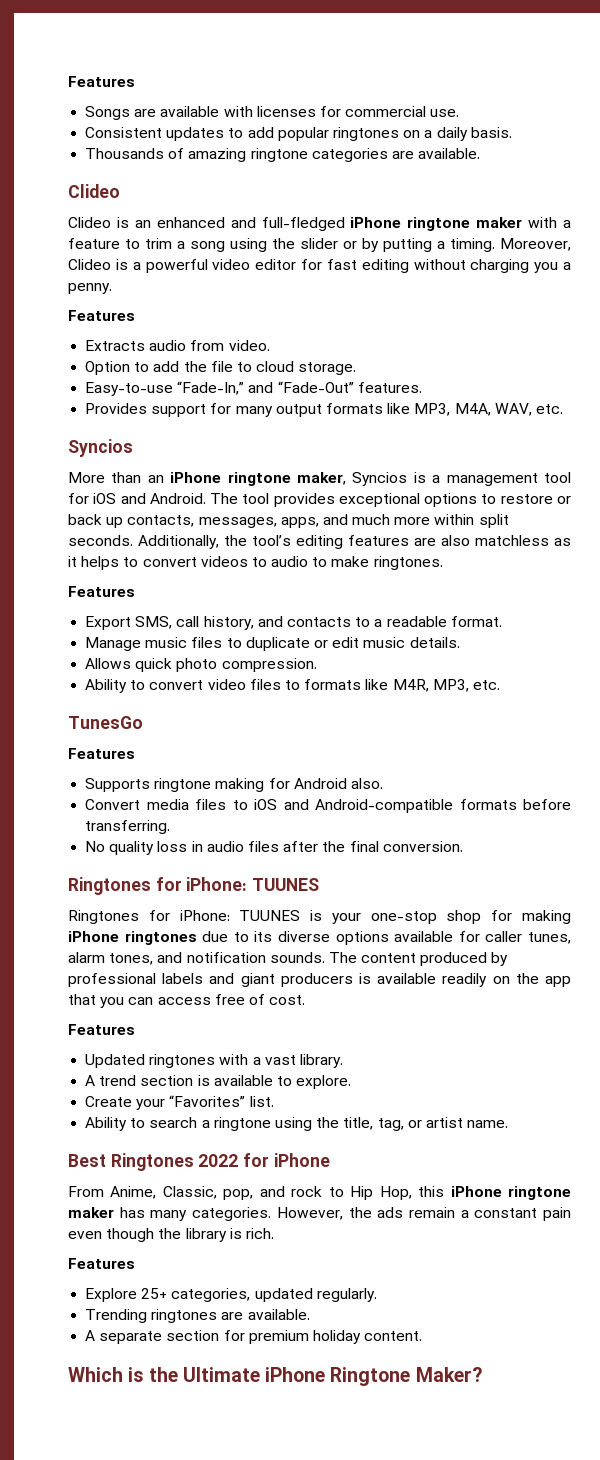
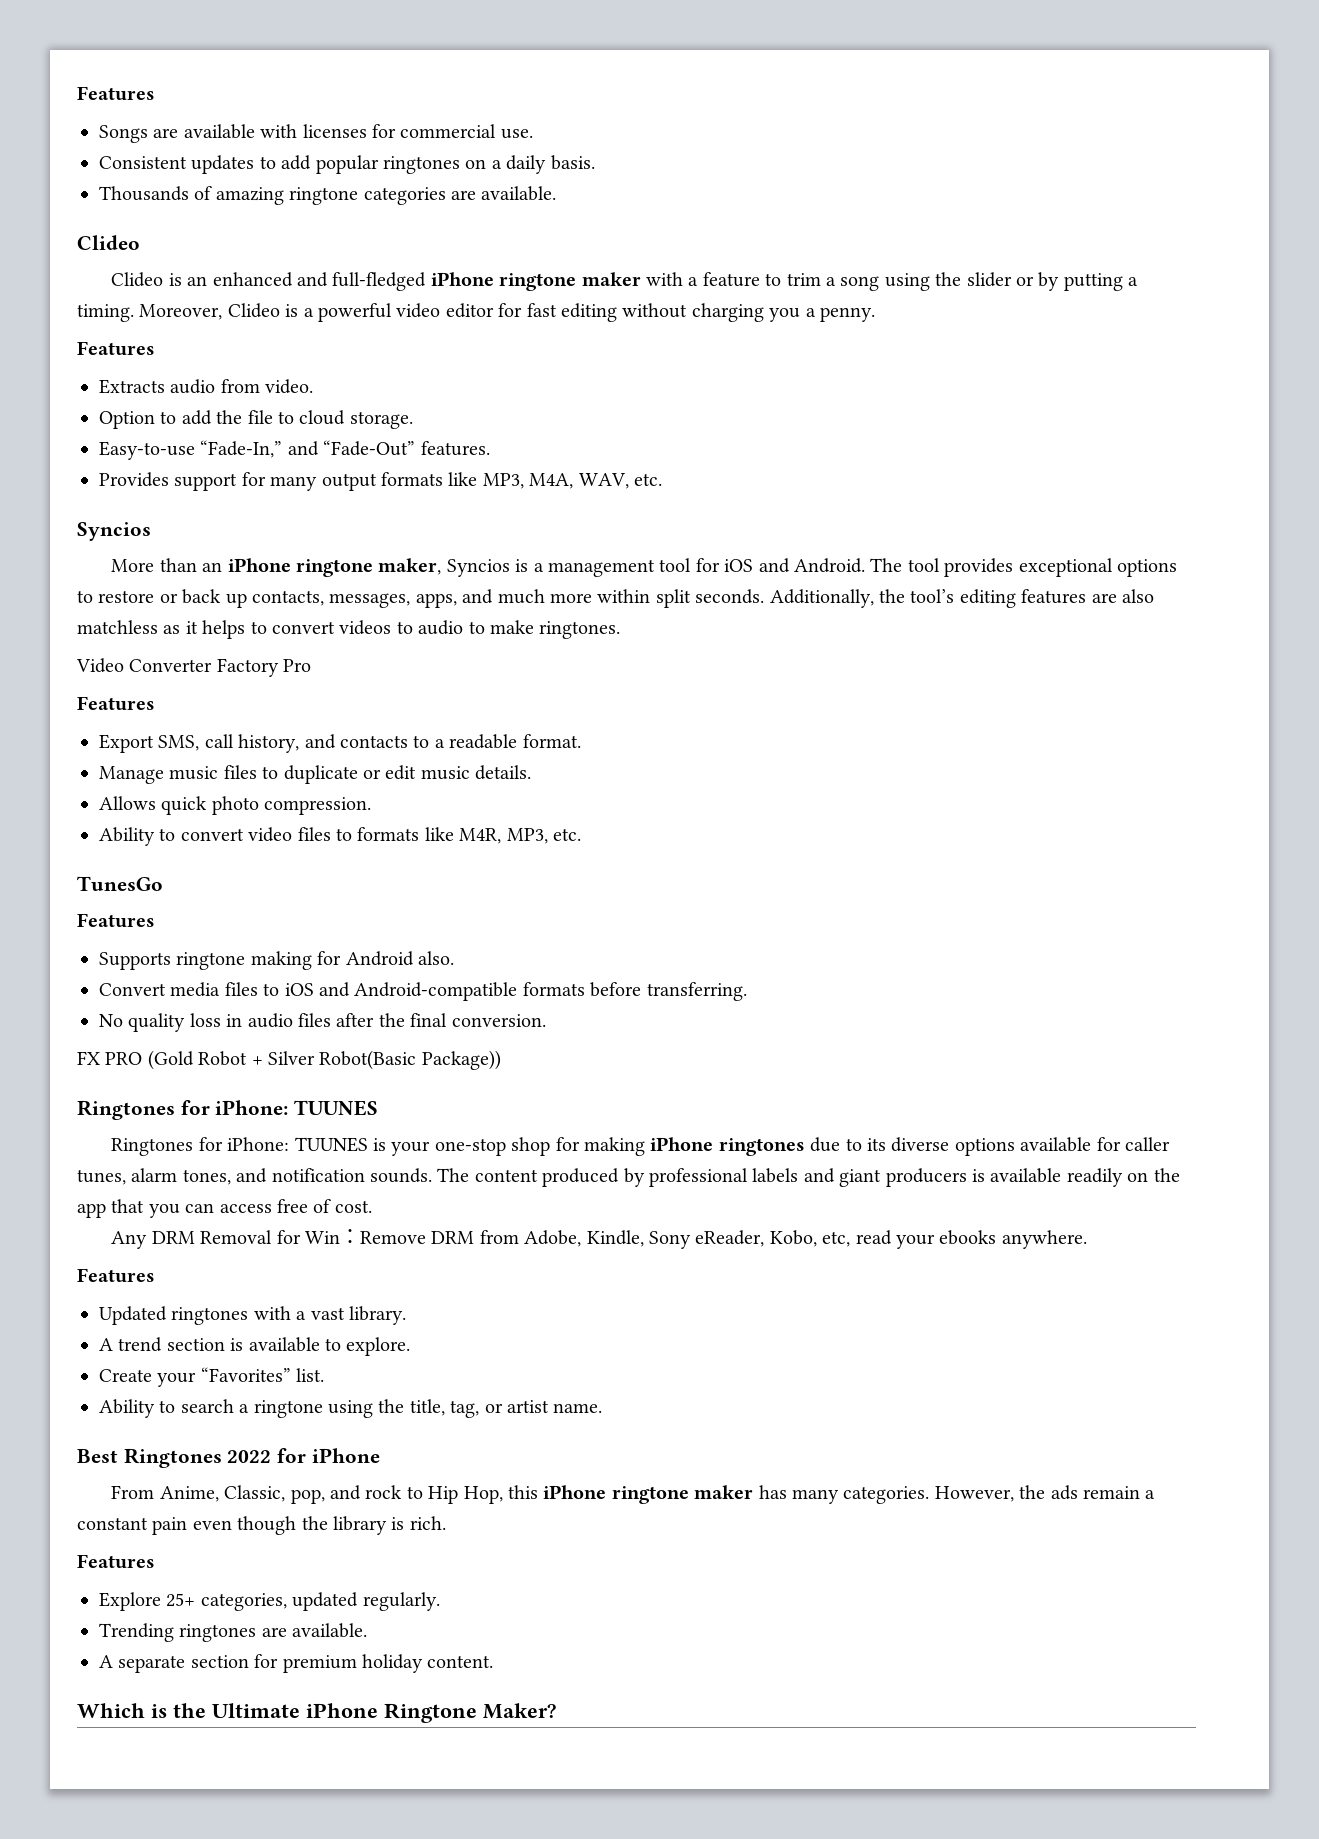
+ Video Converter Factory Pro
+ FX PRO (Gold Robot + Silver Robot(Basic Package))
+ Any DRM Removal for Win：Remove DRM from Adobe, Kindle, Sony eReader, Kobo, etc, read your ebooks anywhere.

